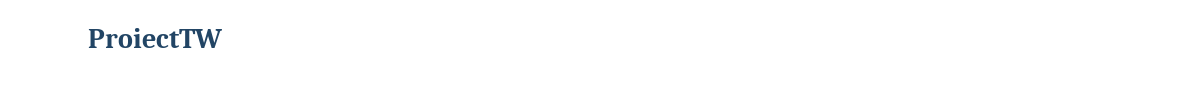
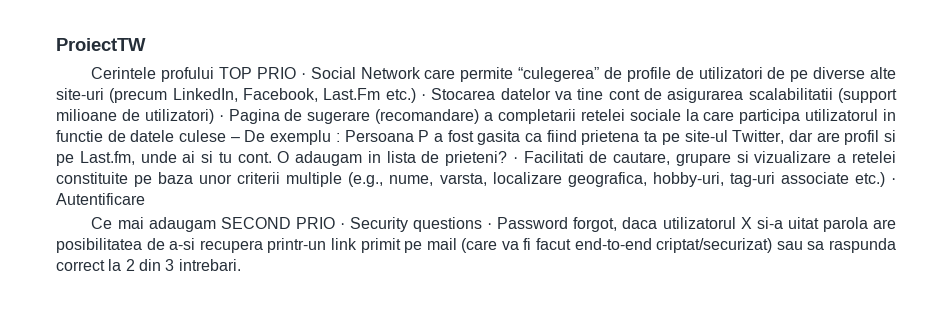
+ Cerintele profului TOP PRIO · Social Network care permite “culegerea” de profile de utilizatori de pe diverse alte site-uri (precum LinkedIn, Facebook, Last.Fm etc.) · Stocarea datelor va tine cont de asigurarea scalabilitatii (support milioane de utilizatori) · Pagina de sugerare (recomandare) a completarii retelei sociale la care participa utilizatorul in functie de datele culese – De exemplu : Persoana P a fost gasita ca fiind prietena ta pe site-ul Twitter, dar are profil si pe Last.fm, unde ai si tu cont. O adaugam in lista de prieteni? · Facilitati de cautare, grupare si vizualizare a retelei constituite pe baza unor criterii multiple (e.g., nume, varsta, localizare geografica, hobby-uri, tag-uri associate etc.) · Autentificare
+ Ce mai adaugam SECOND PRIO · Security questions · Password forgot, daca utilizatorul X si-a uitat parola are posibilitatea de a-si recupera printr-un link primit pe mail (care va fi facut end-to-end criptat/securizat) sau sa raspunda correct la 2 din 3 intrebari.

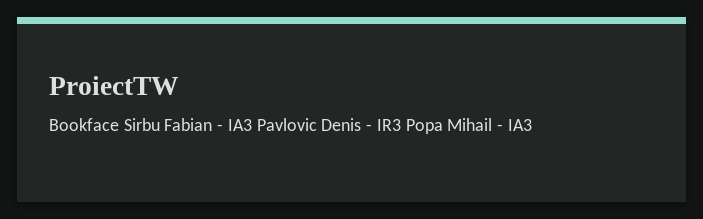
- Cerintele profului TOP PRIO · Social Network care permite “culegerea” de profile de utilizatori de pe diverse alte site-uri (precum LinkedIn, Facebook, Last.Fm etc.) · Stocarea datelor va tine cont de asigurarea scalabilitatii (support milioane de utilizatori) · Pagina de sugerare (recomandare) a completarii retelei sociale la care participa utilizatorul in functie de datele culese – De exemplu : Persoana P a fost gasita ca fiind prietena ta pe site-ul Twitter, dar are profil si pe Last.fm, unde ai si tu cont. O adaugam in lista de prieteni? · Facilitati de cautare, grupare si vizualizare a retelei constituite pe baza unor criterii multiple (e.g., nume, varsta, localizare geografica, hobby-uri, tag-uri associate etc.) · Autentificare
- Ce mai adaugam SECOND PRIO · Security questions · Password forgot, daca utilizatorul X si-a uitat parola are posibilitatea de a-si recupera printr-un link primit pe mail (care va fi facut end-to-end criptat/securizat) sau sa raspunda correct la 2 din 3 intrebari.
+ Bookface Sirbu Fabian - IA3 Pavlovic Denis - IR3 Popa Mihail - IA3

